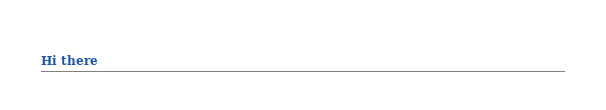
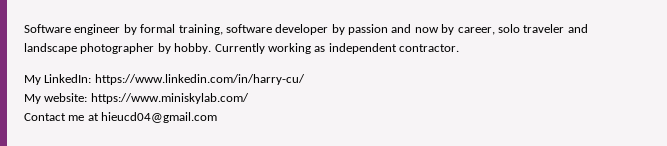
- Hi there
+ Software engineer by formal training, software developer by passion and now by career, solo traveler and landscape photographer by hobby. Currently working as independent contractor.
+ My LinkedIn: https://www.linkedin.com/in/harry-cu/
+ My website: https://www.miniskylab.com/
+ Contact me at hieucd04@gmail.com

